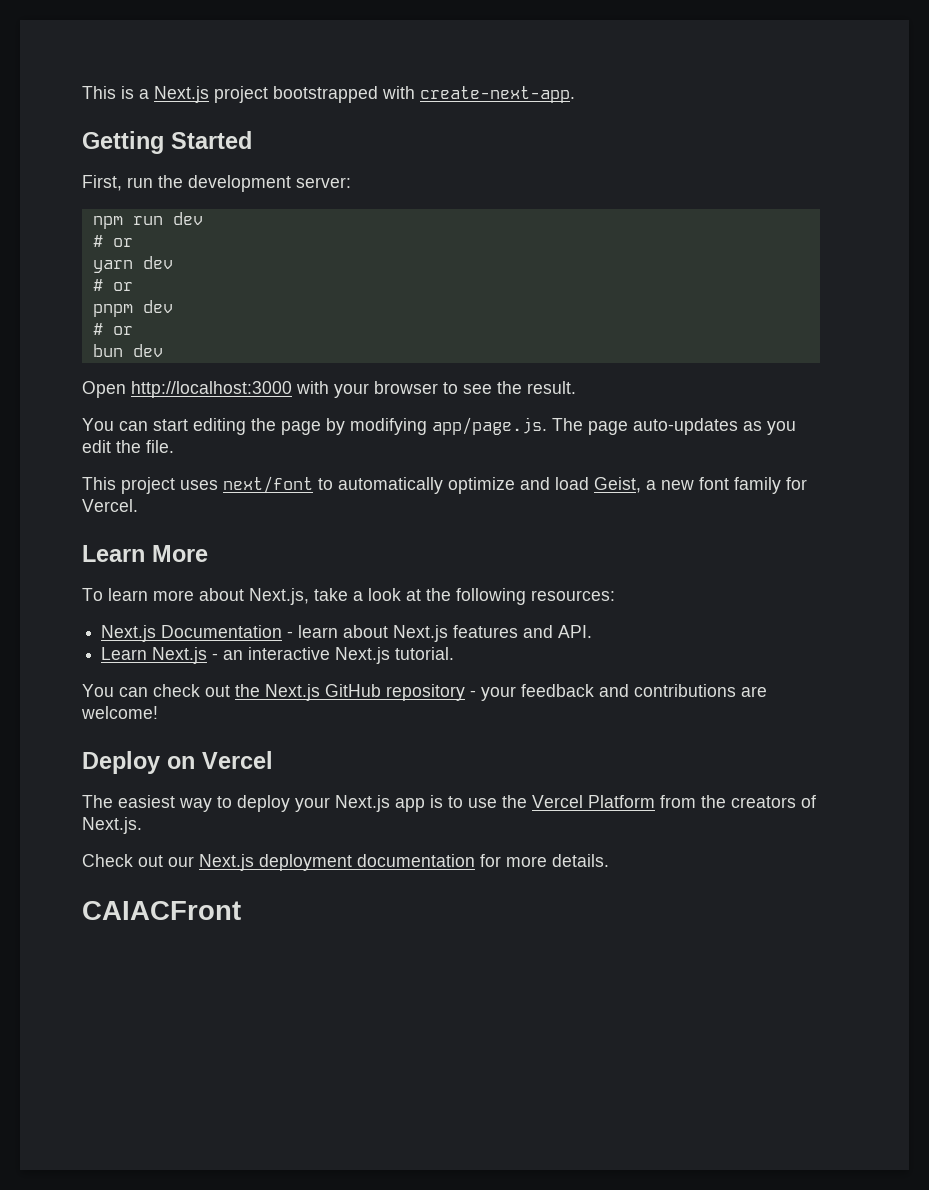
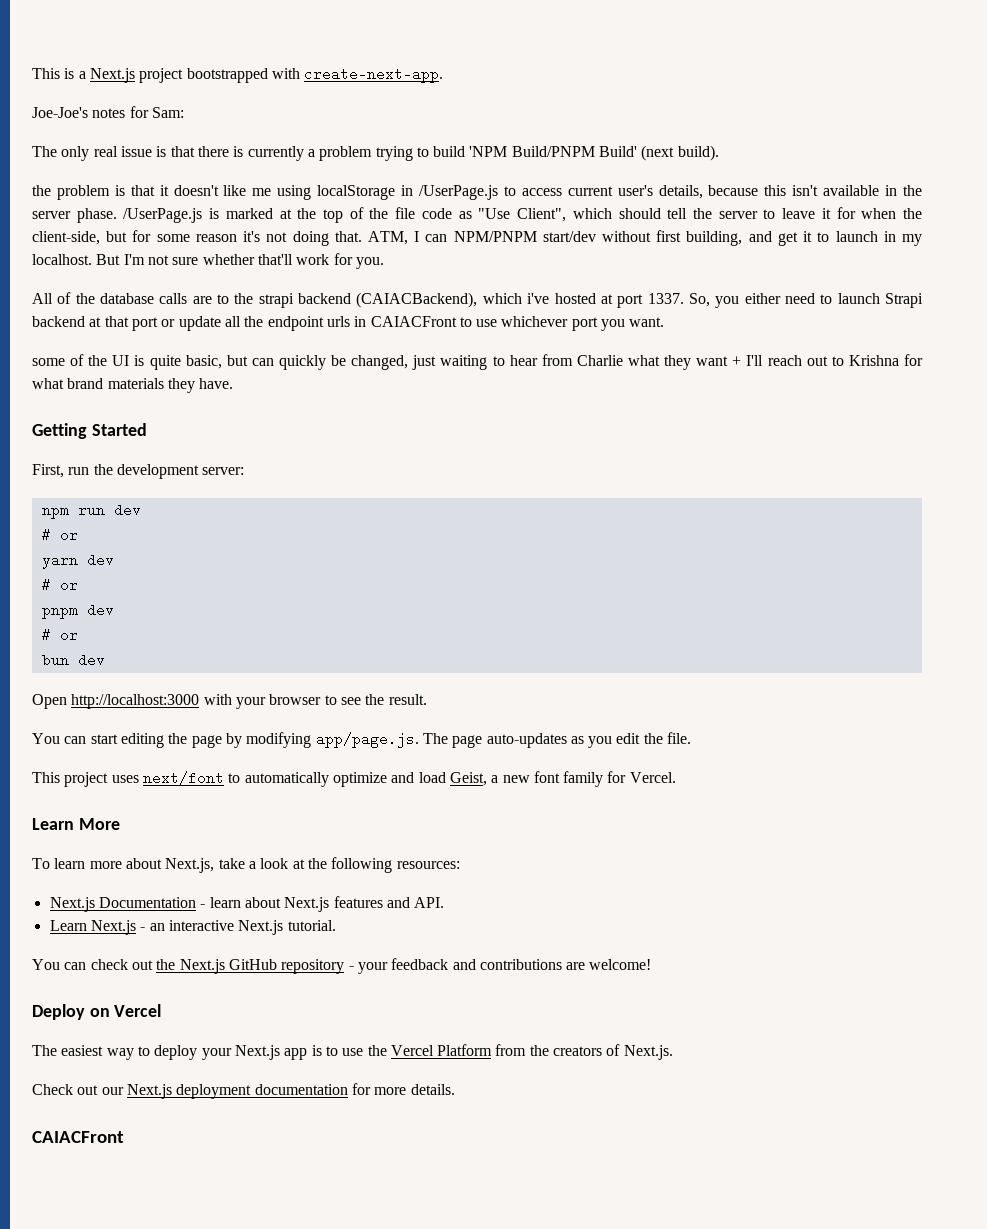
+ Joe-Joe's notes for Sam:
+ The only real issue is that there is currently a problem trying to build 'NPM Build/PNPM Build' (next build).
+ the problem is that it doesn't like me using localStorage in /UserPage.js to access current user's details, because this isn't available in the server phase. /UserPage.js is marked at the top of the file code as "Use Client", which should tell the server to leave it for when the client-side, but for some reason it's not doing that. ATM, I can NPM/PNPM start/dev without first building, and get it to launch in my localhost. But I'm not sure whether that'll work for you.
+ All of the database calls are to the strapi backend (CAIACBackend), which i've hosted at port 1337. So, you either need to launch Strapi backend at that port or update all the endpoint urls in CAIACFront to use whichever port you want.
+ some of the UI is quite basic, but can quickly be changed, just waiting to hear from Charlie what they want + I'll reach out to Krishna for what brand materials they have.

